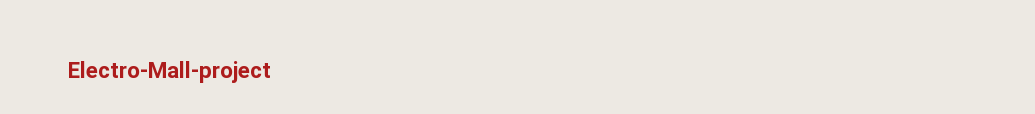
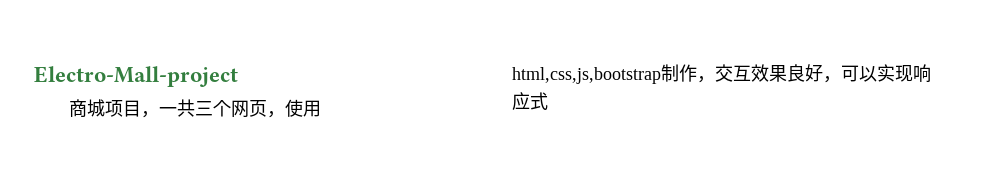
+ 商城项目，一共三个网页，使用html,css,js,bootstrap制作，交互效果良好，可以实现响应式

